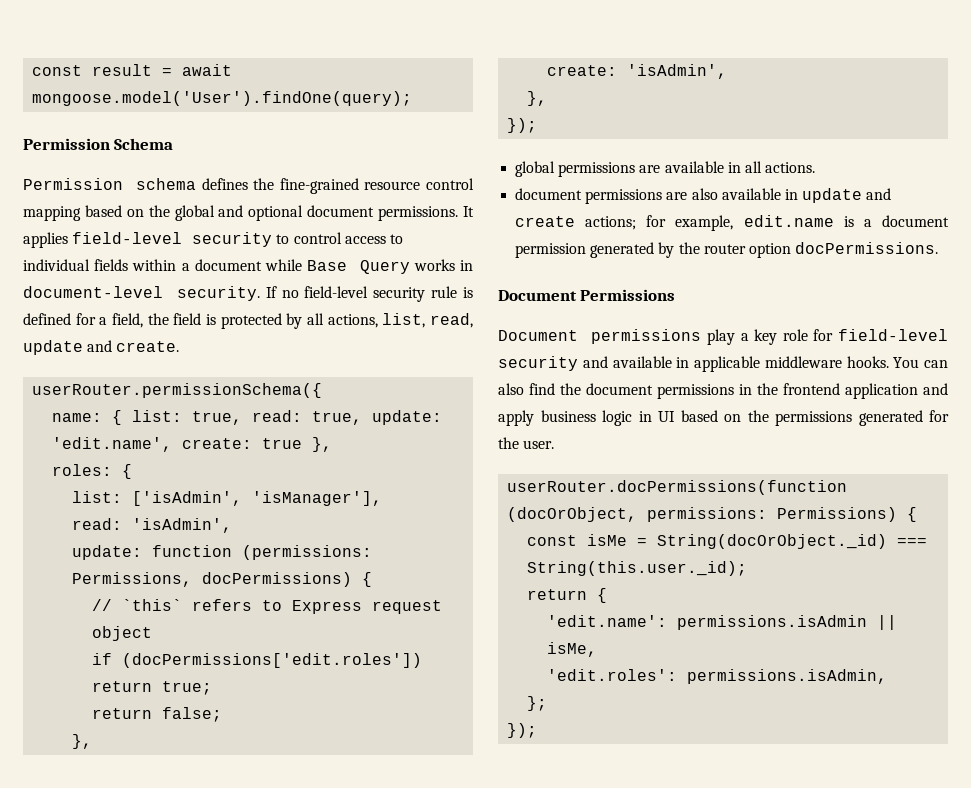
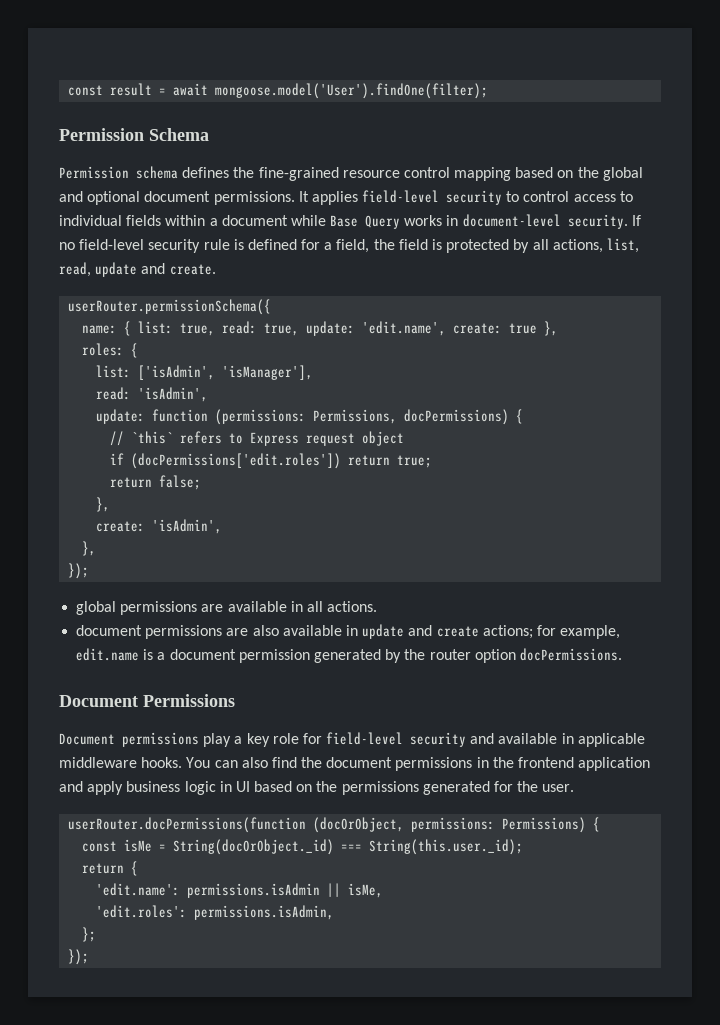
- const result = await mongoose.model('User').findOne(query);
+ const result = await mongoose.model('User').findOne(filter);

